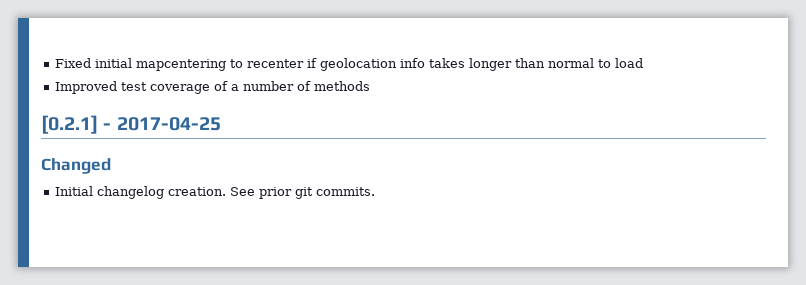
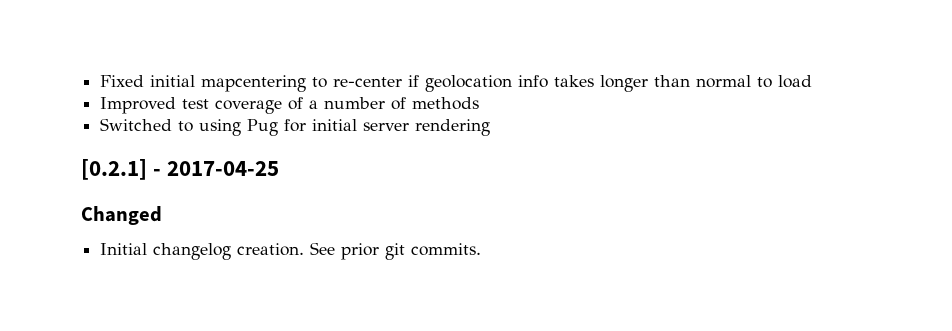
- Fixed initial mapcentering to recenter if geolocation info takes longer than normal to load
+ Fixed initial mapcentering to re-center if geolocation info takes longer than normal to load
+ Switched to using Pug for initial server rendering

